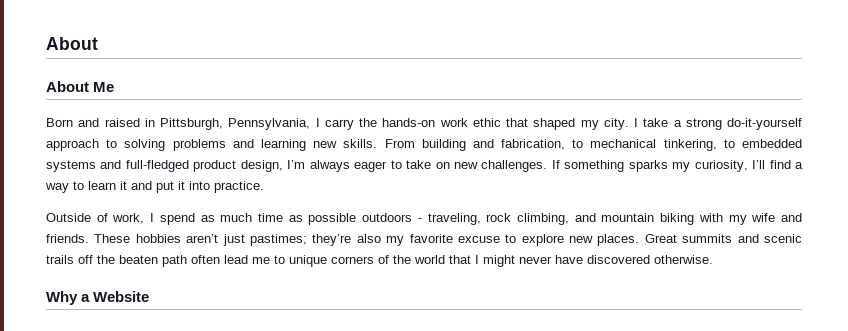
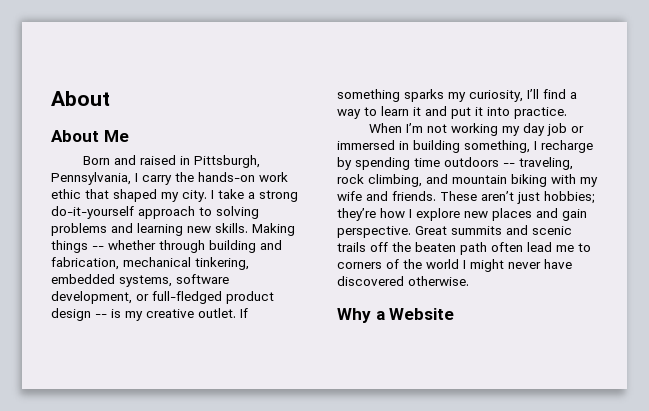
- From building and fabrication, to mechanical tinkering, to embedded systems and full-fledged product design, I’m always eager to take on new challenges.
+ Making things -- whether through building and fabrication, mechanical tinkering, embedded systems, software development, or full-fledged product design -- is my creative outlet.
- Outside of work, I spend as much time as possible outdoors - traveling, rock climbing, and mountain biking with my wife and friends.
+ When I’m not working my day job or immersed in building something, I recharge by spending time outdoors -- traveling, rock climbing, and mountain biking with my wife and friends.
- These hobbies aren’t just pastimes; they’re also my favorite excuse to explore new places.
+ These aren’t just hobbies; they’re how I explore new places and gain perspective.
- Great summits and scenic trails off the beaten path often lead me to unique corners of the world that I might never have discovered otherwise.
+ Great summits and scenic trails off the beaten path often lead me to corners of the world I might never have discovered otherwise.

